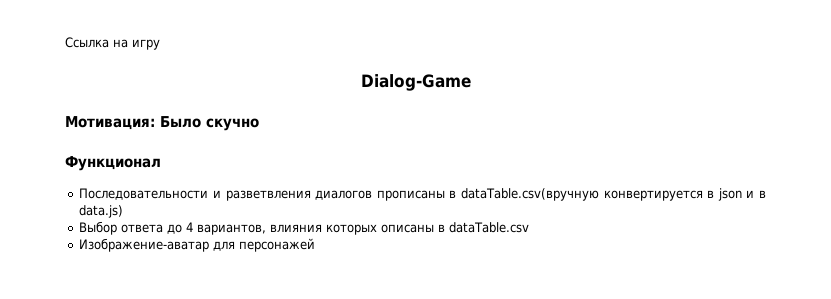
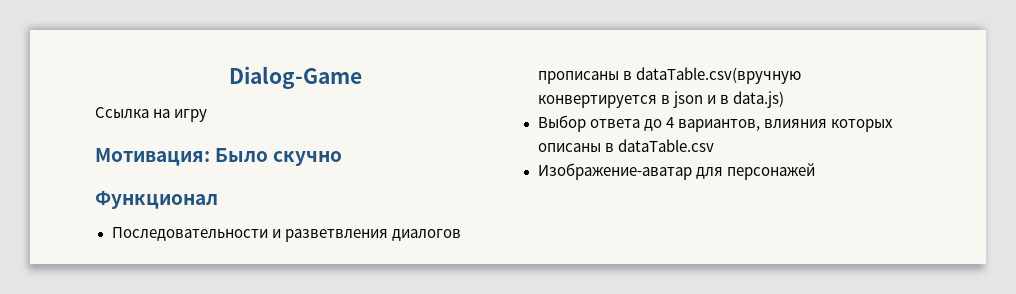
+ Dialog-Game
- Dialog-Game

